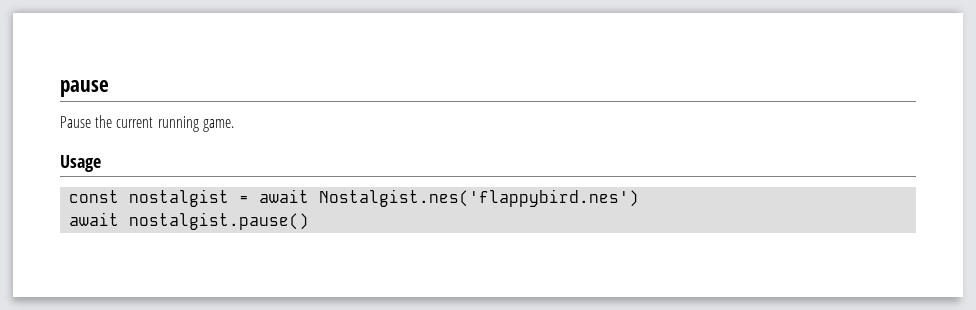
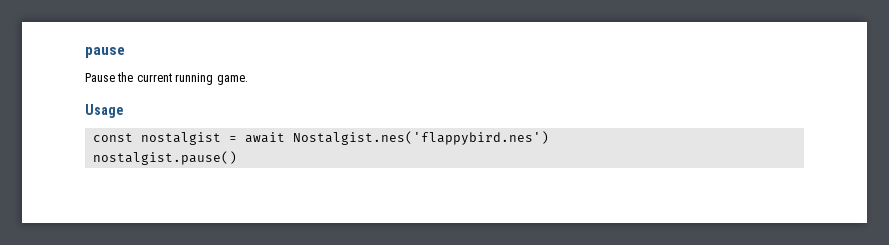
- await nostalgist.pause()
+ nostalgist.pause()

